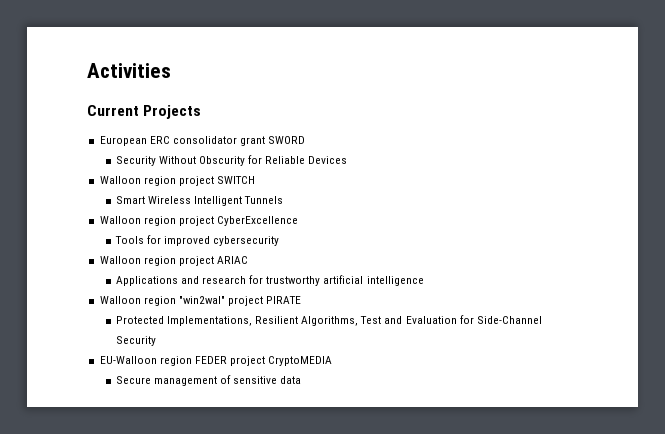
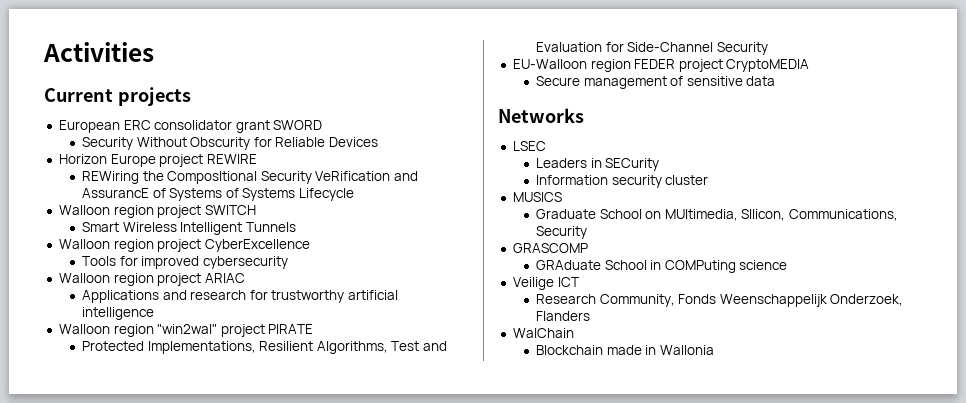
- Current Projects
+ Current projects
+ Horizon Europe project REWIRE
+ REWiring the ComposItional Security VeRification and AssurancE of Systems of Systems Lifecycle
+ Networks
+ LSEC
+ Leaders in SECurity
+ Information security cluster
+ MUSICS
+ Graduate School on MUltimedia, SIlicon, Communications, Security
+ GRASCOMP
+ GRAduate School in COMPuting science
+ Veilige ICT
+ Research Community, Fonds Weenschappelijk Onderzoek, Flanders
+ WalChain
+ Blockchain made in Wallonia

